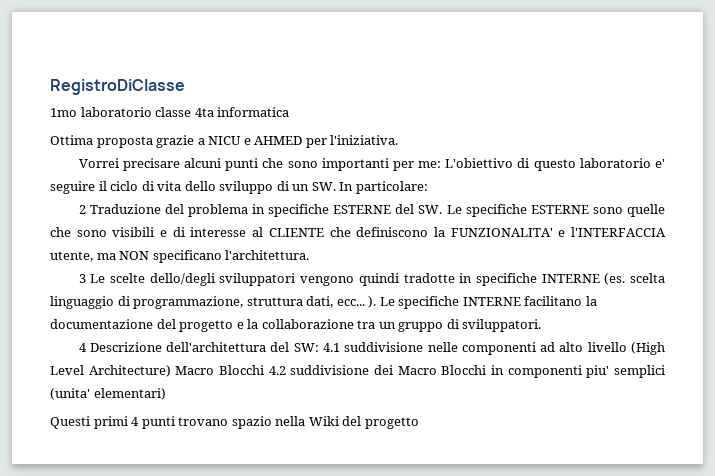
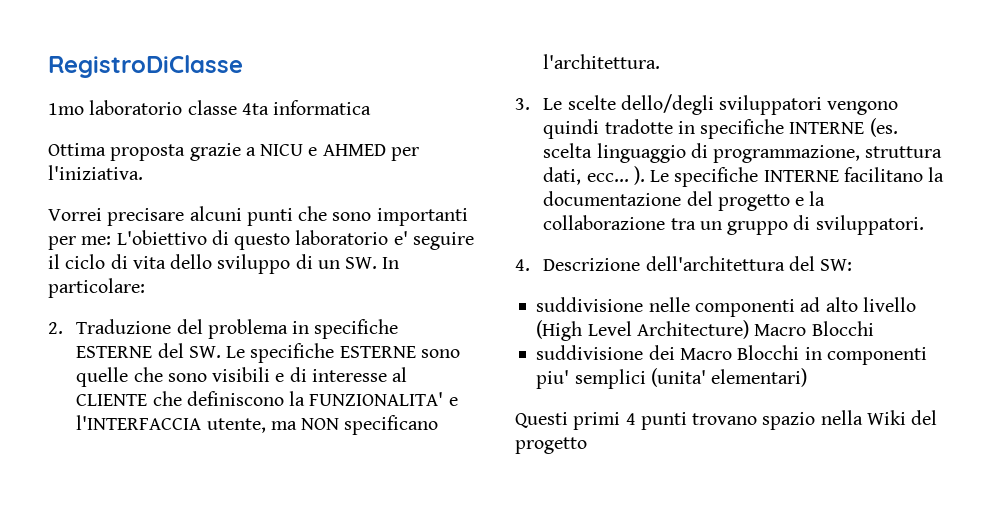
- 2 Traduzione del problema in specifiche ESTERNE del SW. Le specifiche ESTERNE sono quelle che sono visibili e di interesse al CLIENTE che definiscono la FUNZIONALITA' e l'INTERFACCIA utente, ma NON specificano l'architettura.
+ 2. Traduzione del problema in specifiche ESTERNE del SW. Le specifiche ESTERNE sono quelle che sono visibili e di interesse al CLIENTE che definiscono la FUNZIONALITA' e l'INTERFACCIA utente, ma NON specificano l'architettura.
- 3 Le scelte dello/degli sviluppatori vengono quindi tradotte in specifiche INTERNE (es. scelta linguaggio di programmazione, struttura dati, ecc... ).
+ 3. Le scelte dello/degli sviluppatori vengono quindi tradotte in specifiche INTERNE (es. scelta linguaggio di programmazione, struttura dati, ecc... ).
- 4 Descrizione dell'architettura del SW: 4.1 suddivisione nelle componenti ad alto livello (High Level Architecture) Macro Blocchi 4.2 suddivisione dei Macro Blocchi in componenti piu' semplici (unita' elementari)
+ 4. Descrizione dell'architettura del SW:
+ suddivisione nelle componenti ad alto livello (High Level Architecture) Macro Blocchi
+ suddivisione dei Macro Blocchi in componenti piu' semplici (unita' elementari)

